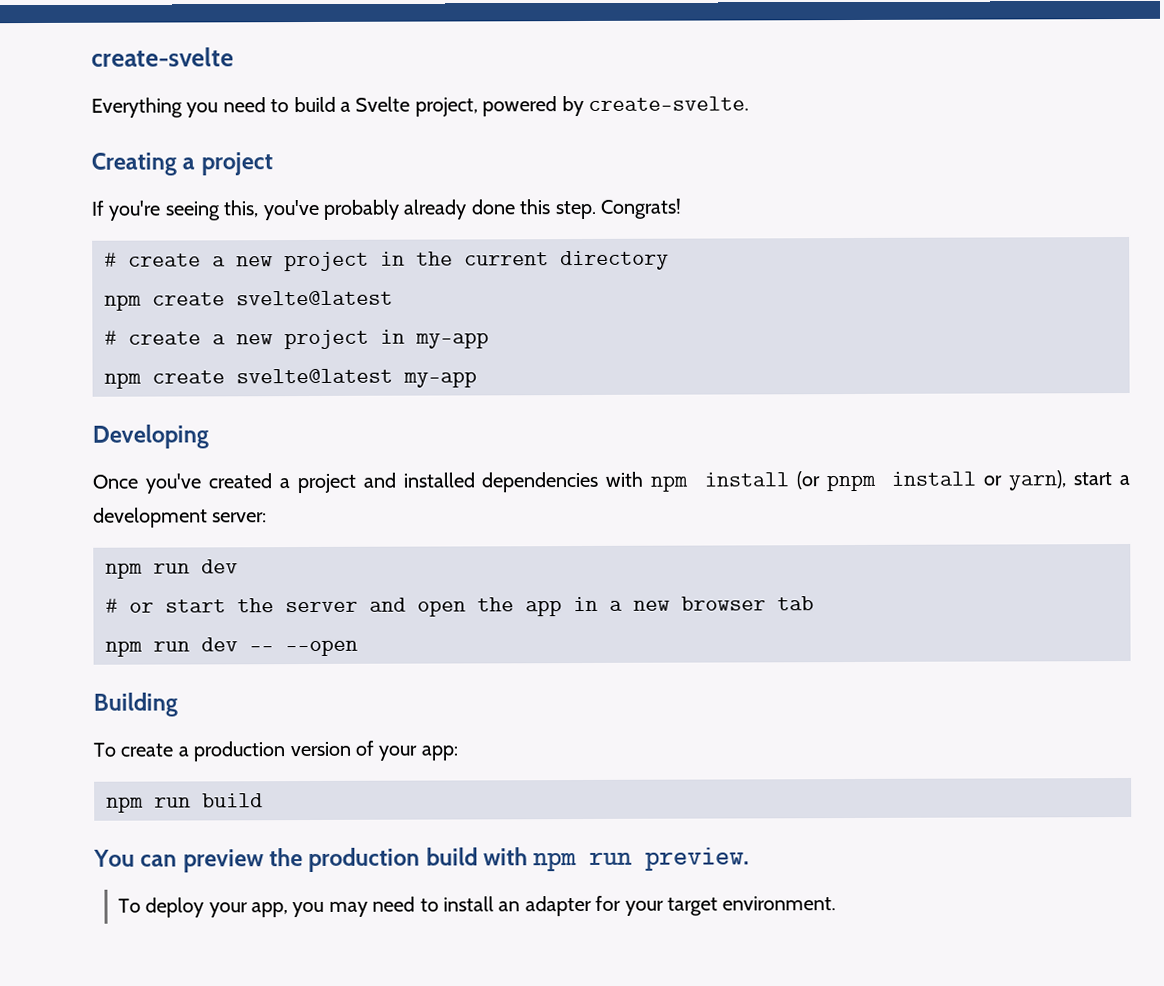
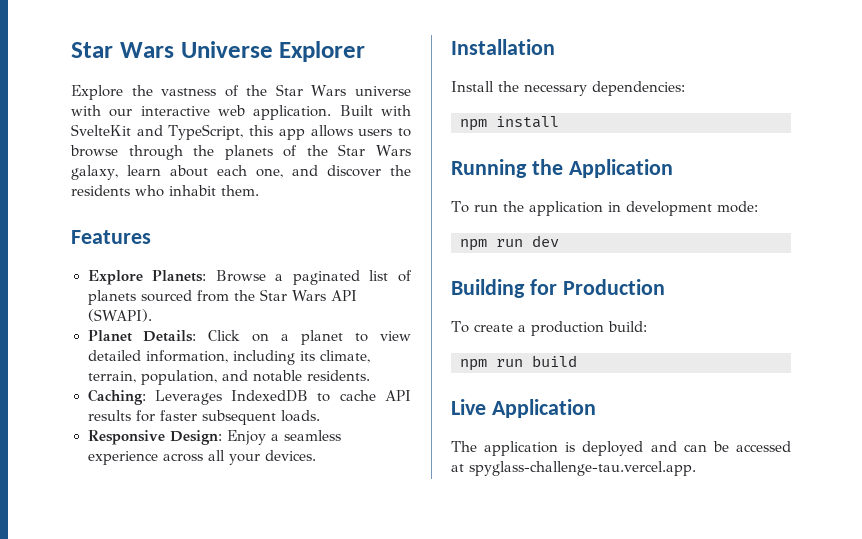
- create-svelte
- Everything you need to build a Svelte project, powered by create-svelte.
- Creating a project
- If you're seeing this, you've probably already done this step. Congrats!
- # create a new project in the current directory
- npm create svelte@latest
- # create a new project in my-app
- npm create svelte@latest my-app
- Developing
- Once you've created a project and installed dependencies with npm install (or pnpm install or yarn), start a development server:
+ Star Wars Universe Explorer
+ Explore the vastness of the Star Wars universe with our interactive web application. Built with SvelteKit and TypeScript, this app allows users to browse through the planets of the Star Wars galaxy, learn about each one, and discover the residents who inhabit them.
+ Features
+ Explore Planets: Browse a paginated list of planets sourced from the Star Wars API (SWAPI).
+ Planet Details: Click on a planet to view detailed information, including its climate, terrain, population, and notable residents.
+ Caching: Leverages IndexedDB to cache API results for faster subsequent loads.
+ Responsive Design: Enjoy a seamless experience across all your devices.
+ Installation
+ Install the necessary dependencies:
+ npm install
+ Running the Application
+ To run the application in development mode:
  npm run dev
- # or start the server and open the app in a new browser tab
- npm run dev -- --open
- Building
+ Building for Production
- To create a production version of your app:
+ To create a production build:
- You can preview the production build with npm run preview.
- To deploy your app, you may need to install an adapter for your target environment.
+ Live Application
+ The application is deployed and can be accessed at spyglass-challenge-tau.vercel.app.

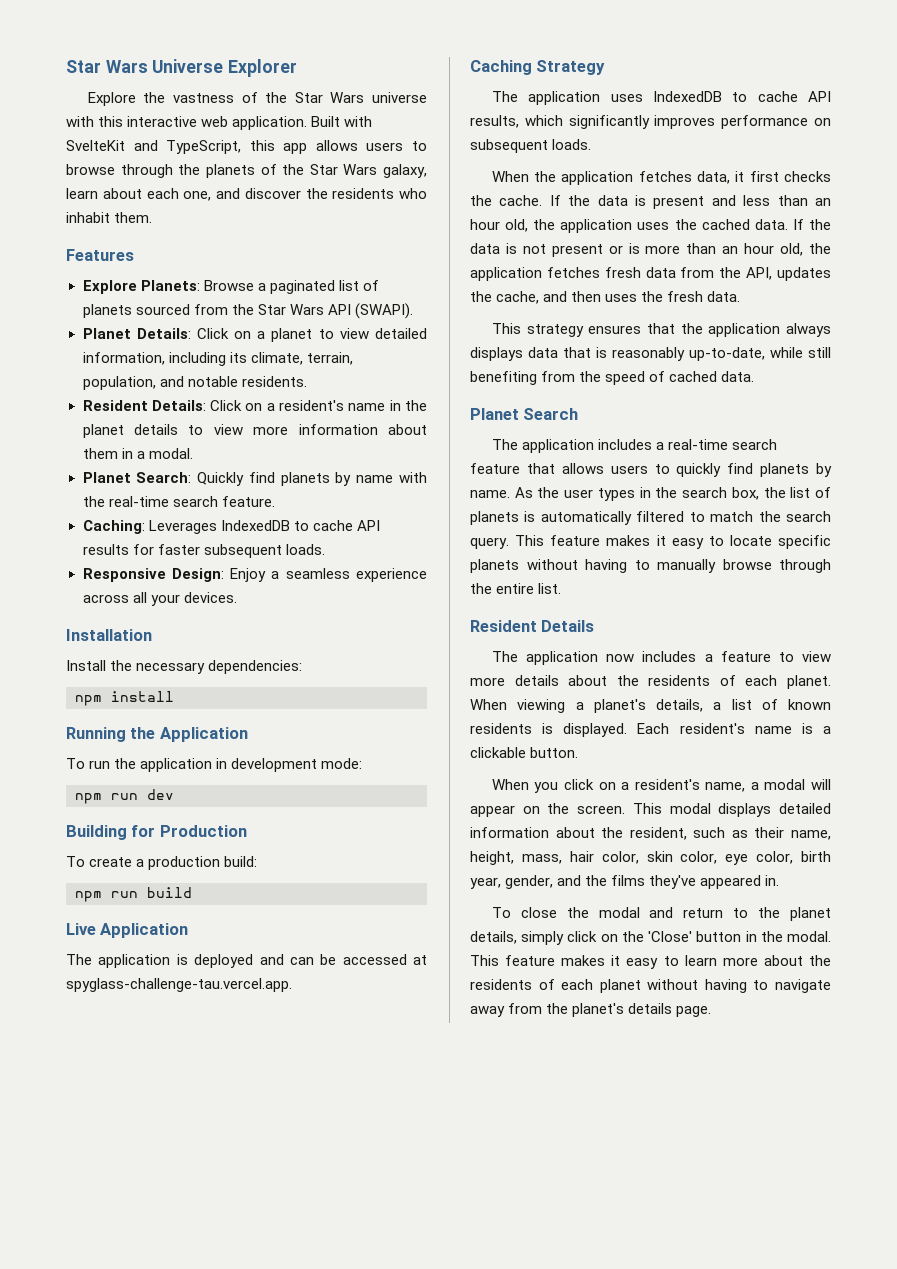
- Explore the vastness of the Star Wars universe with our interactive web application.
+ Explore the vastness of the Star Wars universe with this interactive web application.
+ Resident Details: Click on a resident's name in the planet details to view more information about them in a modal.
+ Planet Search: Quickly find planets by name with the real-time search feature.
+ Caching Strategy
+ The application uses IndexedDB to cache API results, which significantly improves performance on subsequent loads.
+ When the application fetches data, it first checks the cache. If the data is present and less than an hour old, the application uses the cached data. If the data is not present or is more than an hour old, the application fetches fresh data from the API, updates the cache, and then uses the fresh data.
+ This strategy ensures that the application always displays data that is reasonably up-to-date, while still benefiting from the speed of cached data.
+ Planet Search
+ The application includes a real-time search feature that allows users to quickly find planets by name. As the user types in the search box, the list of planets is automatically filtered to match the search query. This feature makes it easy to locate specific planets without having to manually browse through the entire list.
+ Resident Details
+ The application now includes a feature to view more details about the residents of each planet. When viewing a planet's details, a list of known residents is displayed. Each resident's name is a clickable button.
+ When you click on a resident's name, a modal will appear on the screen. This modal displays detailed information about the resident, such as their name, height, mass, hair color, skin color, eye color, birth year, gender, and the films they've appeared in.
+ To close the modal and return to the planet details, simply click on the 'Close' button in the modal. This feature makes it easy to learn more about the residents of each planet without having to navigate away from the planet's details page.

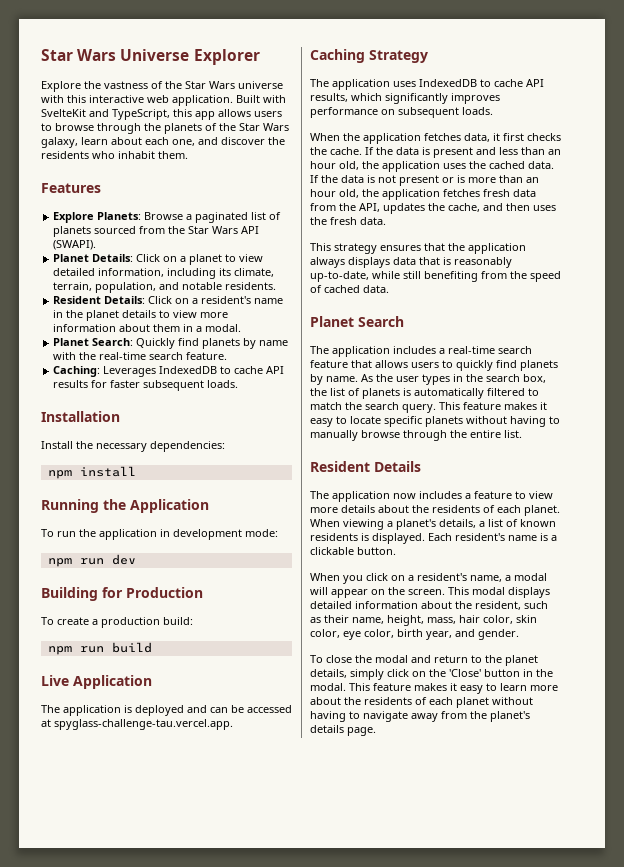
- Responsive Design: Enjoy a seamless experience across all your devices.
- This modal displays detailed information about the resident, such as their name, height, mass, hair color, skin color, eye color, birth year, gender, and the films they've appeared in.
+ This modal displays detailed information about the resident, such as their name, height, mass, hair color, skin color, eye color, birth year, and gender.

